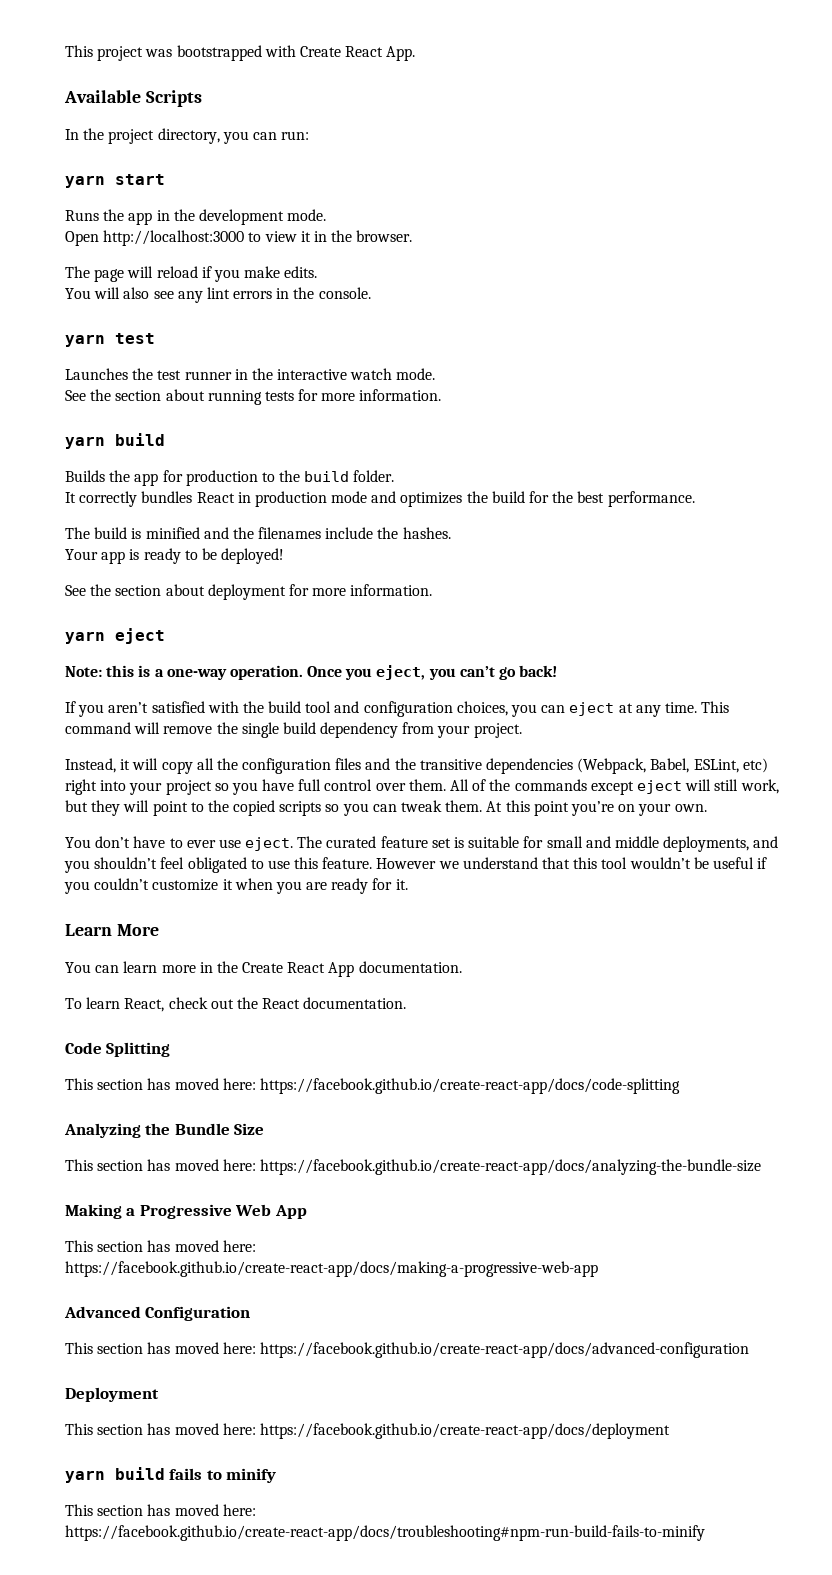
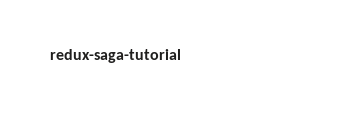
- This project was bootstrapped with Create React App.
- Available Scripts
- In the project directory, you can run:
- yarn start
- Runs the app in the development mode.
- Open http://localhost:3000 to view it in the browser.
- The page will reload if you make edits.
- You will also see any lint errors in the console.
- yarn test
- Launches the test runner in the interactive watch mode.
- See the section about running tests for more information.
- yarn build
- Builds the app for production to the build folder.
- It correctly bundles React in production mode and optimizes the build for the best performance.
- The build is minified and the filenames include the hashes.
- Your app is ready to be deployed!
- See the section about deployment for more information.
- yarn eject
- Note: this is a one-way operation. Once you eject, you can’t go back!
- If you aren’t satisfied with the build tool and configuration choices, you can eject at any time. This command will remove the single build dependency from your project.
- Instead, it will copy all the configuration files and the transitive dependencies (Webpack, Babel, ESLint, etc) right into your project so you have full control over them. All of the commands except eject will still work, but they will point to the copied scripts so you can tweak them. At this point you’re on your own.
- You don’t have to ever use eject. The curated feature set is suitable for small and middle deployments, and you shouldn’t feel obligated to use this feature. However we understand that this tool wouldn’t be useful if you couldn’t customize it when you are ready for it.
- Learn More
- You can learn more in the Create React App documentation.
- To learn React, check out the React documentation.
- Code Splitting
- This section has moved here: https://facebook.github.io/create-react-app/docs/code-splitting
- Analyzing the Bundle Size
- This section has moved here: https://facebook.github.io/create-react-app/docs/analyzing-the-bundle-size
- Making a Progressive Web App
- This section has moved here: https://facebook.github.io/create-react-app/docs/making-a-progressive-web-app
- Advanced Configuration
- This section has moved here: https://facebook.github.io/create-react-app/docs/advanced-configuration
- Deployment
- This section has moved here: https://facebook.github.io/create-react-app/docs/deployment
- yarn build fails to minify
- This section has moved here: https://facebook.github.io/create-react-app/docs/troubleshooting#npm-run-build-fails-to-minify
+ redux-saga-tutorial

